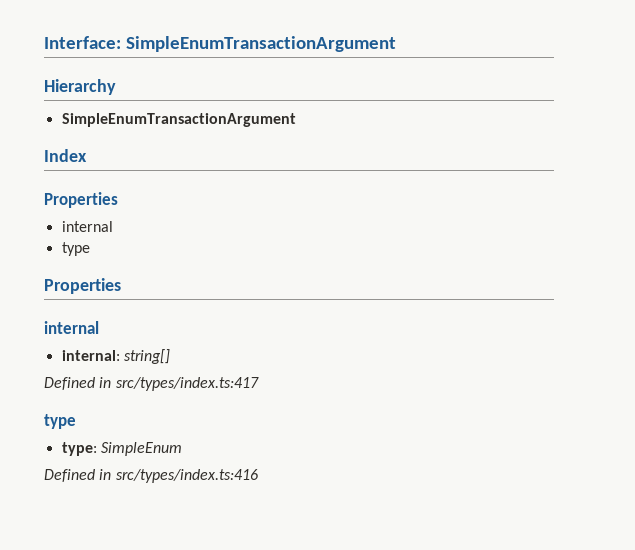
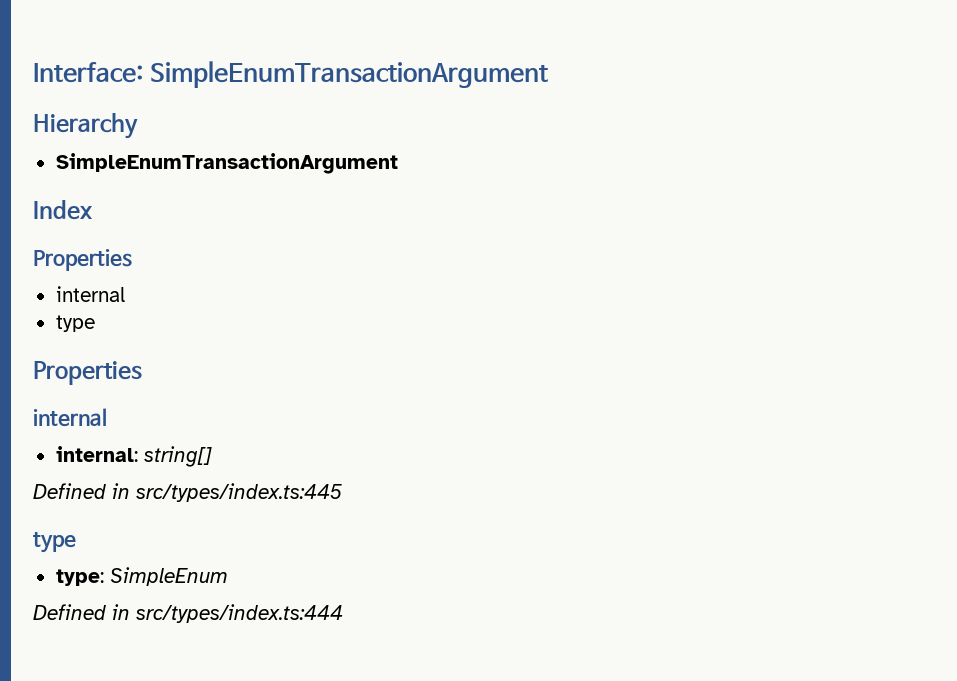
- Defined in src/types/index.ts:417
+ Defined in src/types/index.ts:445
- Defined in src/types/index.ts:416
+ Defined in src/types/index.ts:444

